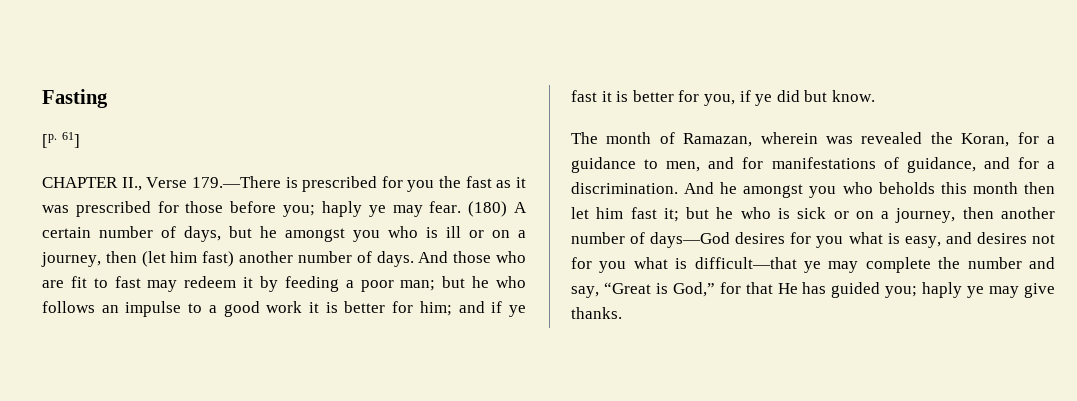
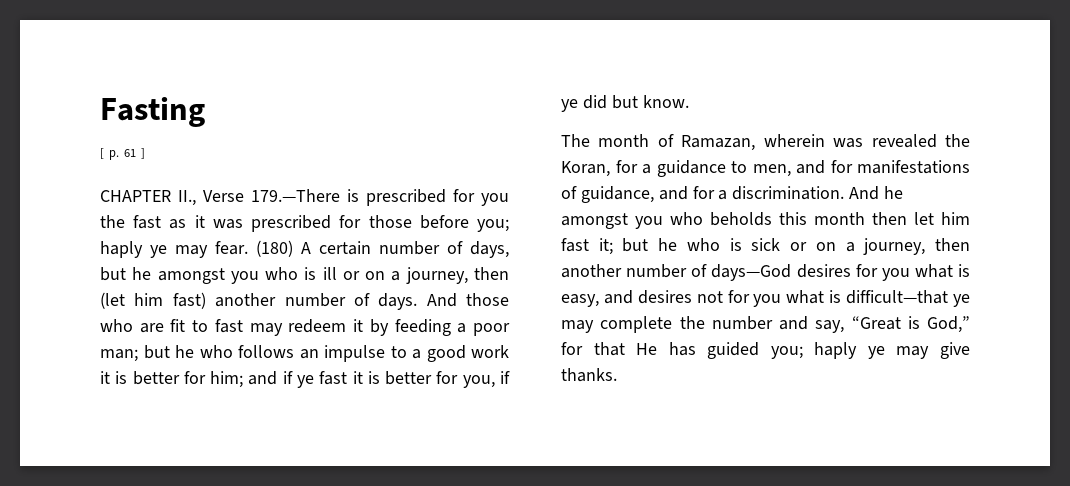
- [p. 61]
+ [ p. 61 ]

